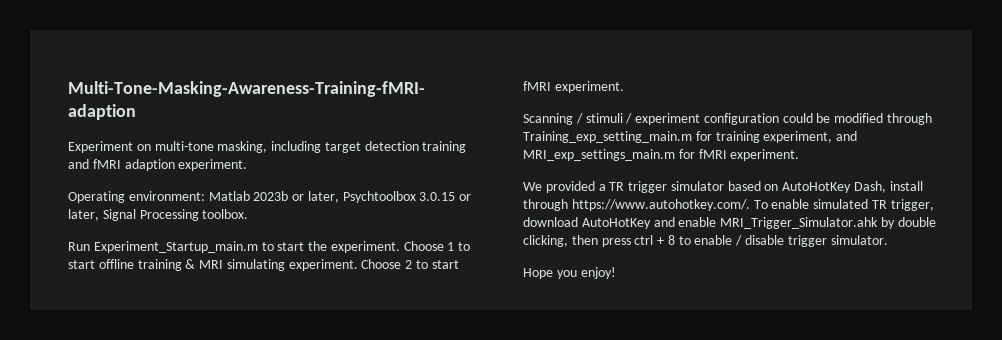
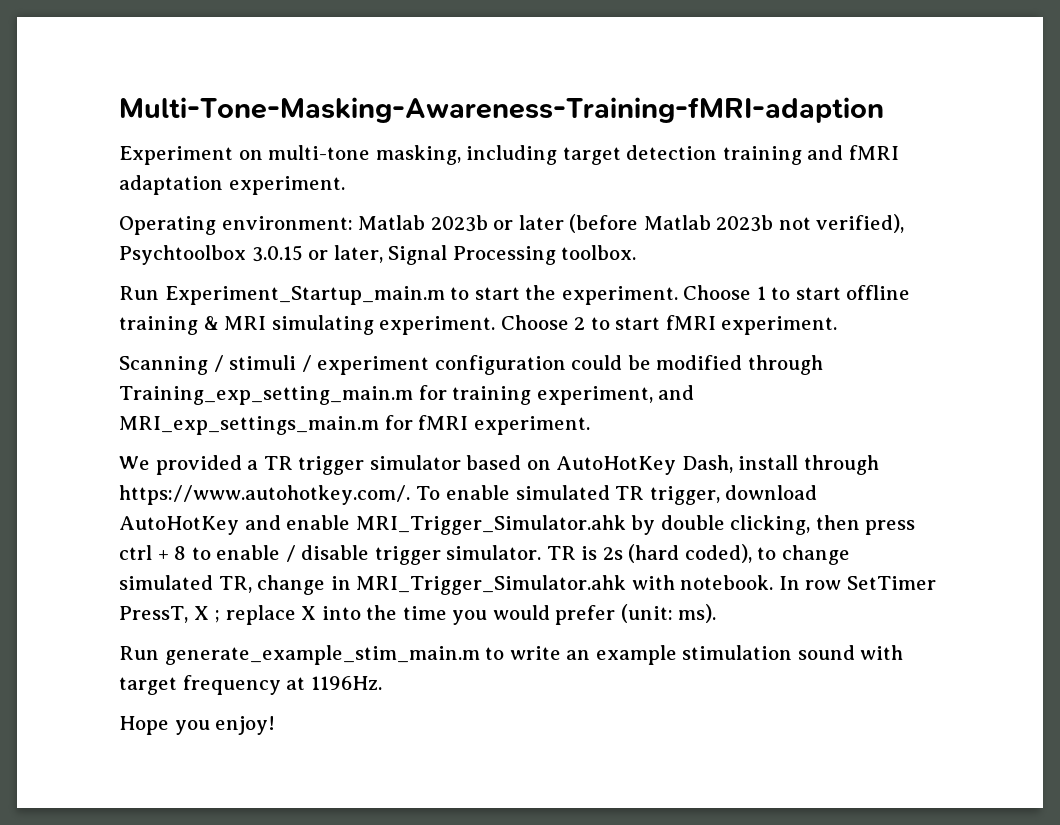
- Experiment on multi-tone masking, including target detection training and fMRI adaption experiment.
+ Experiment on multi-tone masking, including target detection training and fMRI adaptation experiment.
- Operating environment: Matlab 2023b or later, Psychtoolbox 3.0.15 or later, Signal Processing toolbox.
+ Operating environment: Matlab 2023b or later (before Matlab 2023b not verified), Psychtoolbox 3.0.15 or later, Signal Processing toolbox.
+ TR is 2s (hard coded), to change simulated TR, change in MRI_Trigger_Simulator.ahk with notebook. In row SetTimer PressT, X ; replace X into the time you would prefer (unit: ms).
+ Run generate_example_stim_main.m to write an example stimulation sound with target frequency at 1196Hz.

